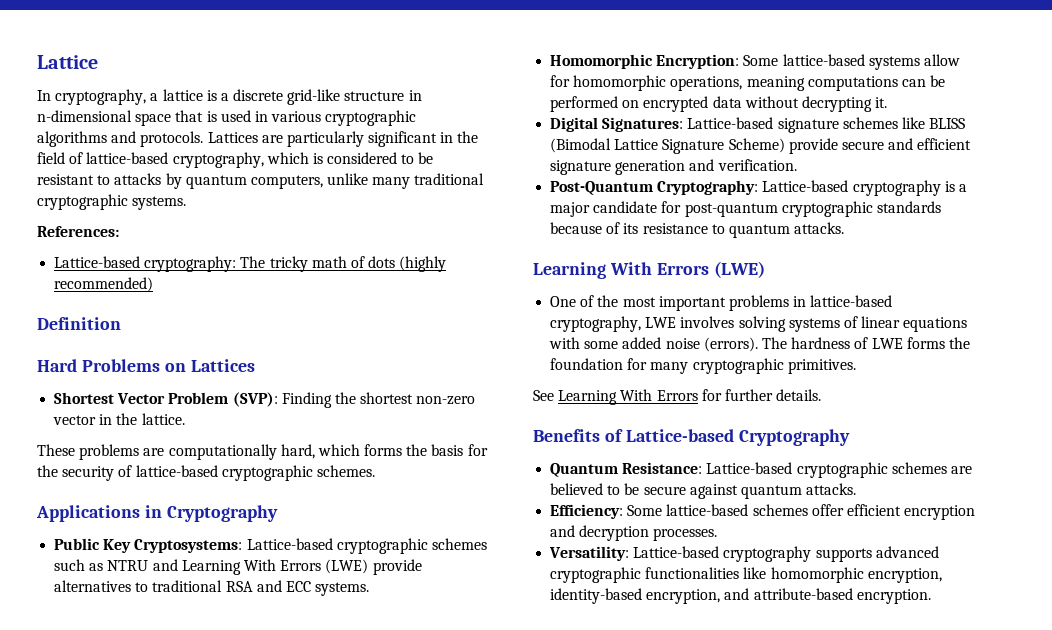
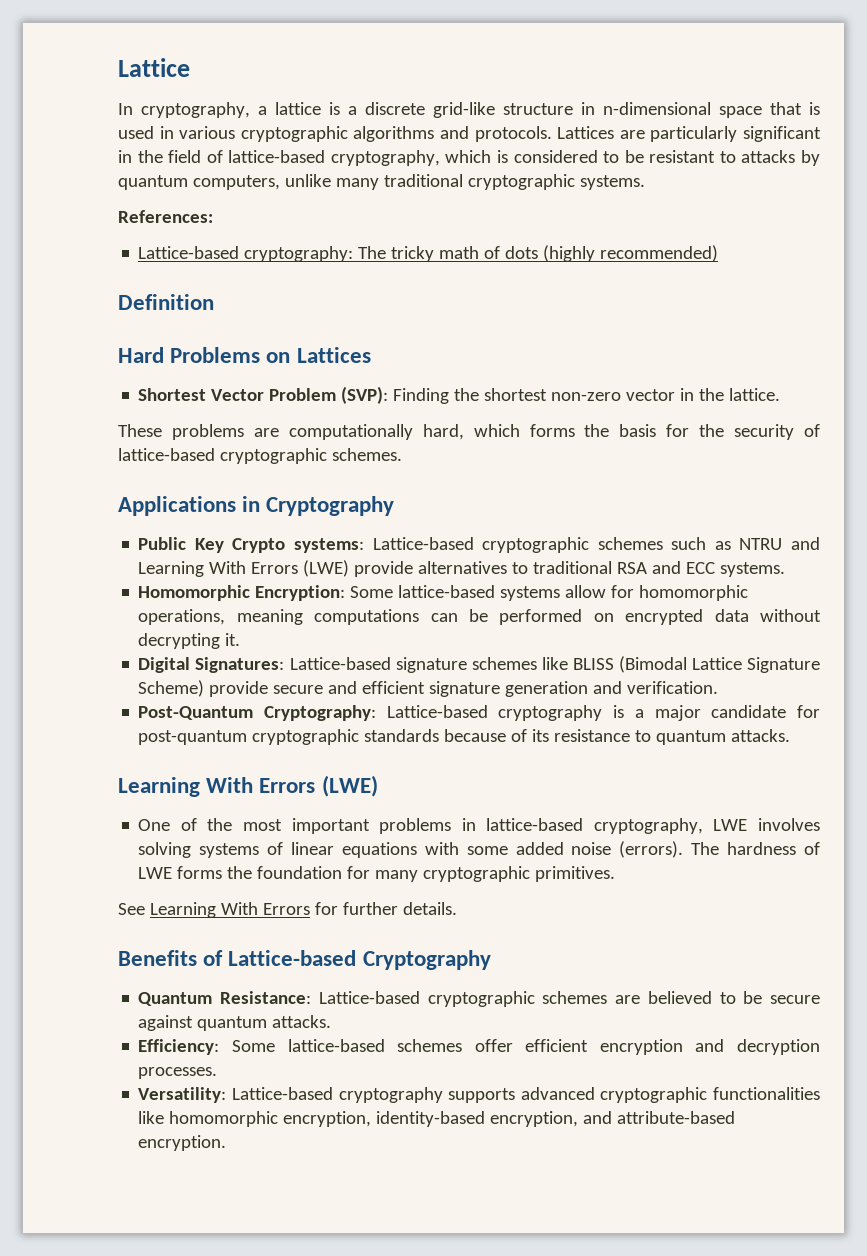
- Public Key Cryptosystems: Lattice-based cryptographic schemes such as NTRU and Learning With Errors (LWE) provide alternatives to traditional RSA and ECC systems.
+ Public Key Crypto systems: Lattice-based cryptographic schemes such as NTRU and Learning With Errors (LWE) provide alternatives to traditional RSA and ECC systems.

